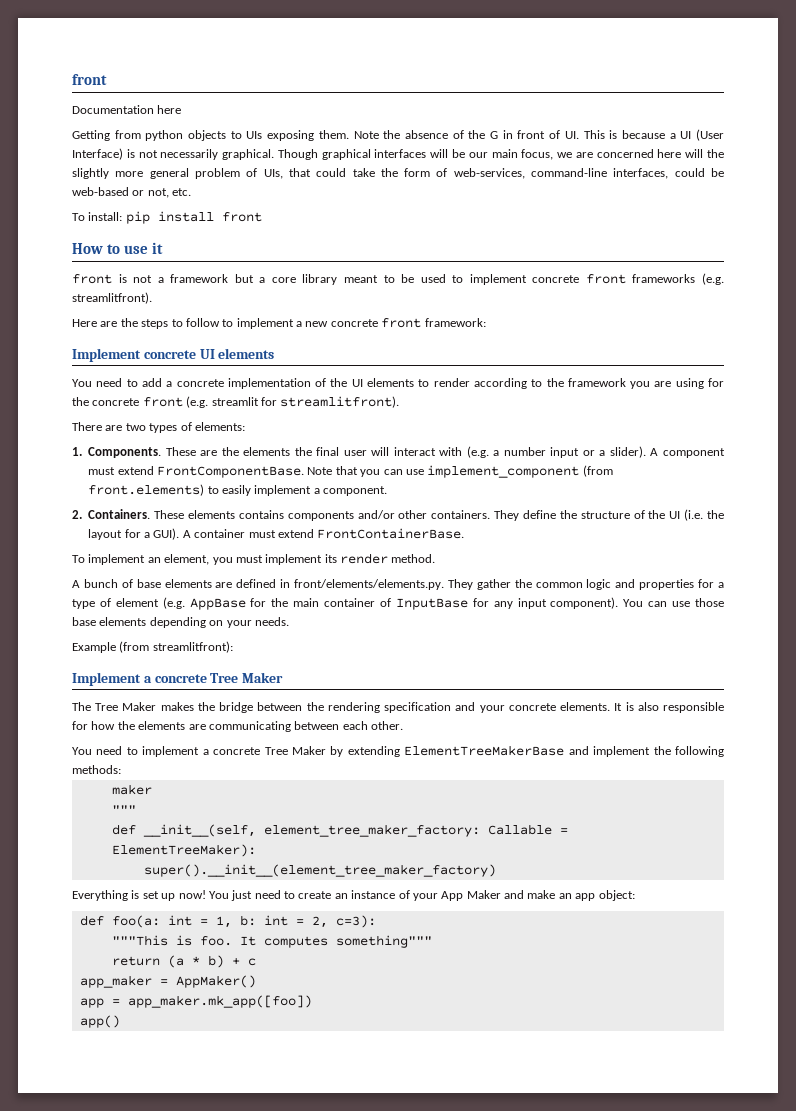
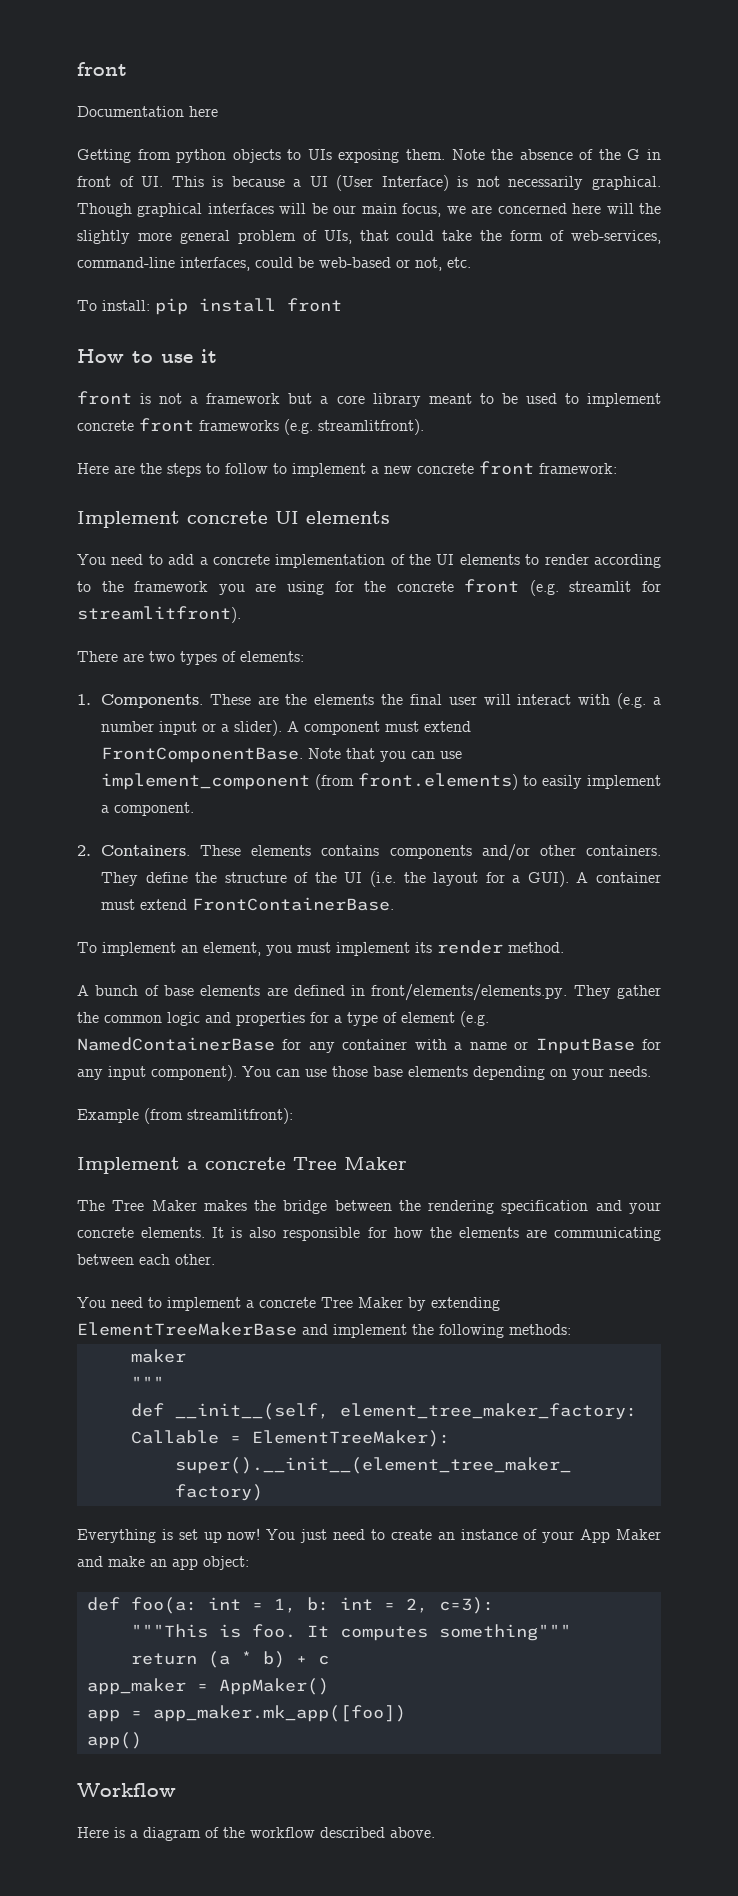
- A bunch of base elements are defined in front/elements/elements.py. They gather the common logic and properties for a type of element (e.g. AppBase for the main container of InputBase for any input component).
+ A bunch of base elements are defined in front/elements/elements.py. They gather the common logic and properties for a type of element (e.g. NamedContainerBase for any container with a name or InputBase for any input component).
+ Workflow
+ Here is a diagram of the workflow described above.

